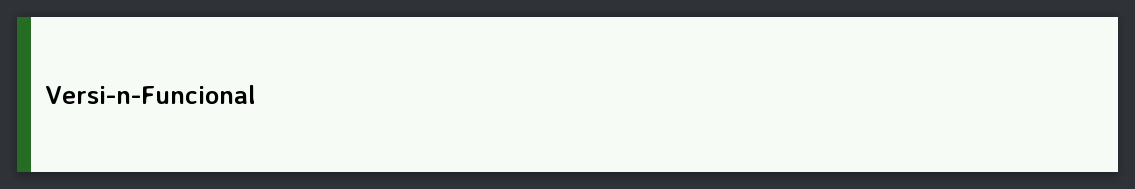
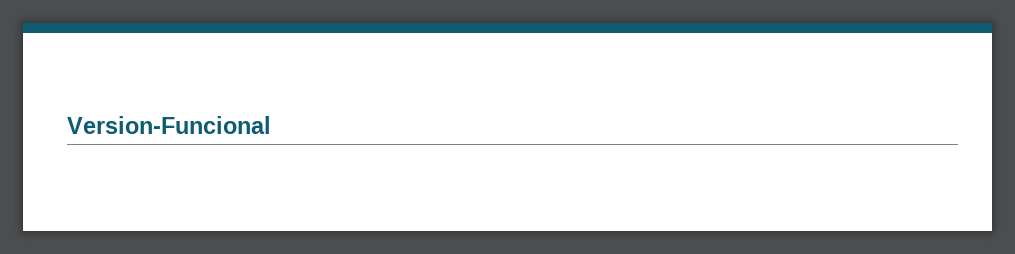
- Versi-n-Funcional
+ Version-Funcional

